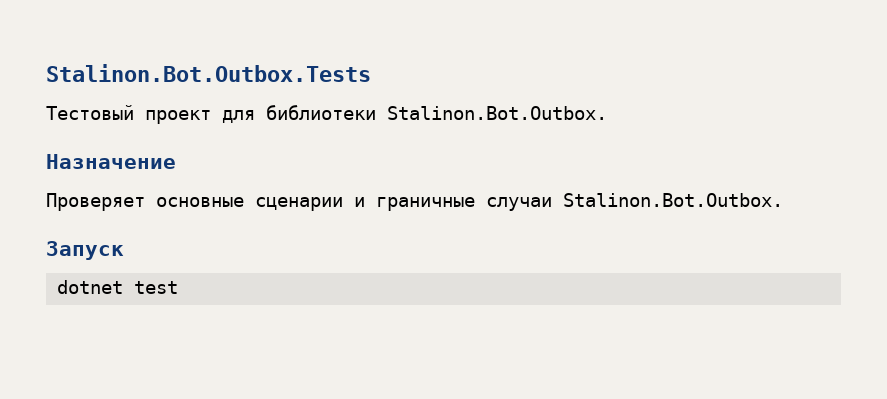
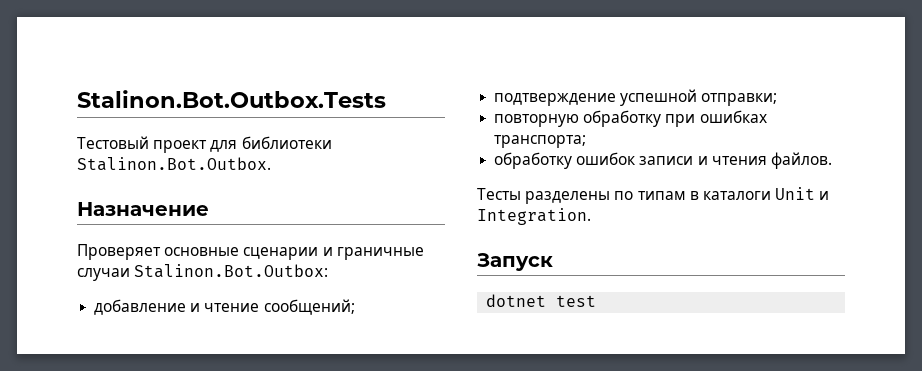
- Проверяет основные сценарии и граничные случаи Stalinon.Bot.Outbox.
+ Проверяет основные сценарии и граничные случаи Stalinon.Bot.Outbox:
+ добавление и чтение сообщений;
+ подтверждение успешной отправки;
+ повторную обработку при ошибках транспорта;
+ обработку ошибок записи и чтения файлов.
+ Тесты разделены по типам в каталоги Unit и Integration.

